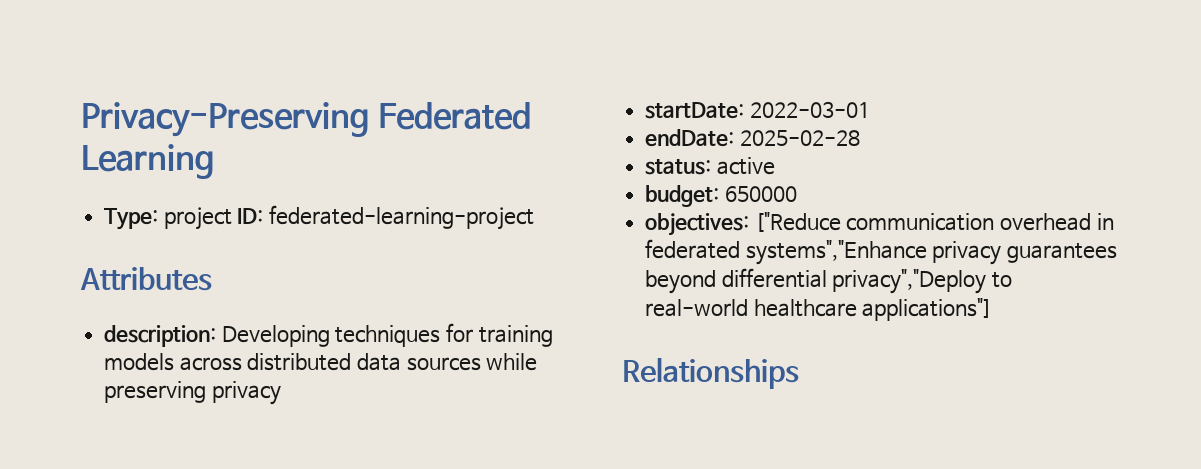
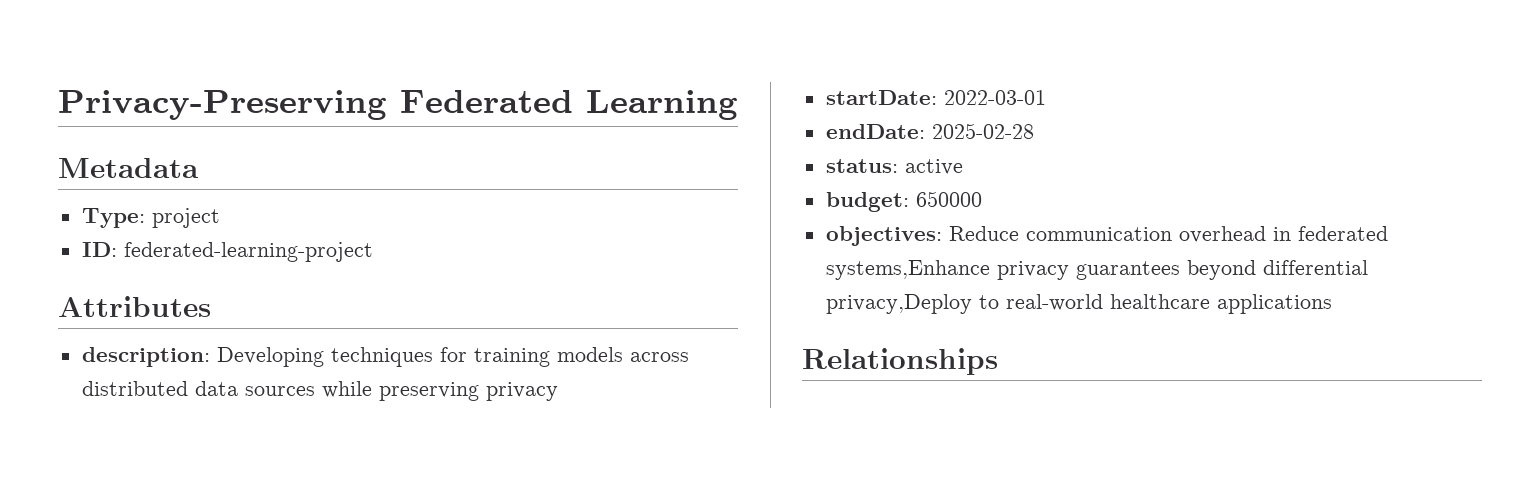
+ Metadata
- Type: project ID: federated-learning-project
+ Type: project
+ ID: federated-learning-project
- objectives: ["Reduce communication overhead in federated systems","Enhance privacy guarantees beyond differential privacy","Deploy to real-world healthcare applications"]
+ objectives: Reduce communication overhead in federated systems,Enhance privacy guarantees beyond differential privacy,Deploy to real-world healthcare applications

